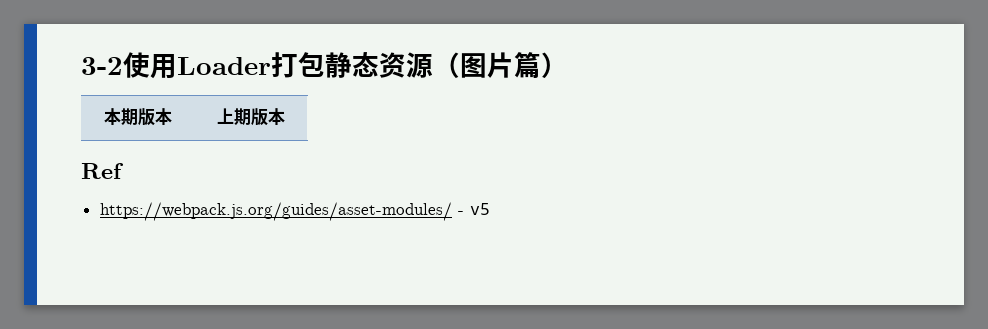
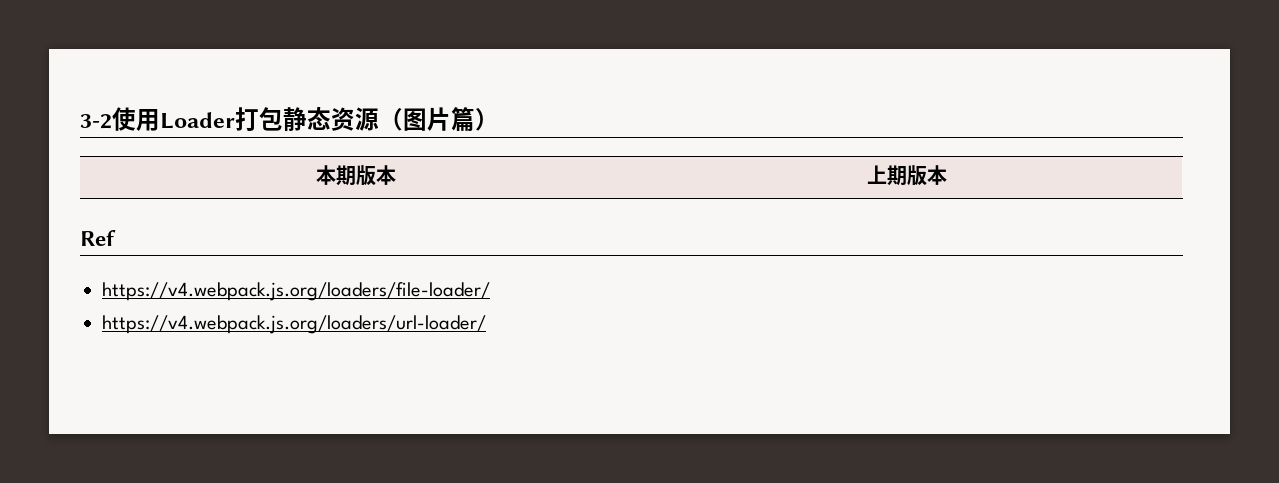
- https://webpack.js.org/guides/asset-modules/ - v5
+ https://v4.webpack.js.org/loaders/file-loader/
+ https://v4.webpack.js.org/loaders/url-loader/

